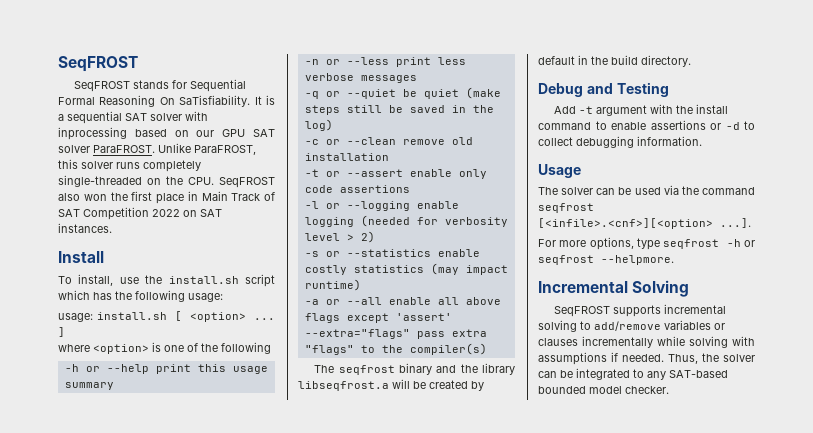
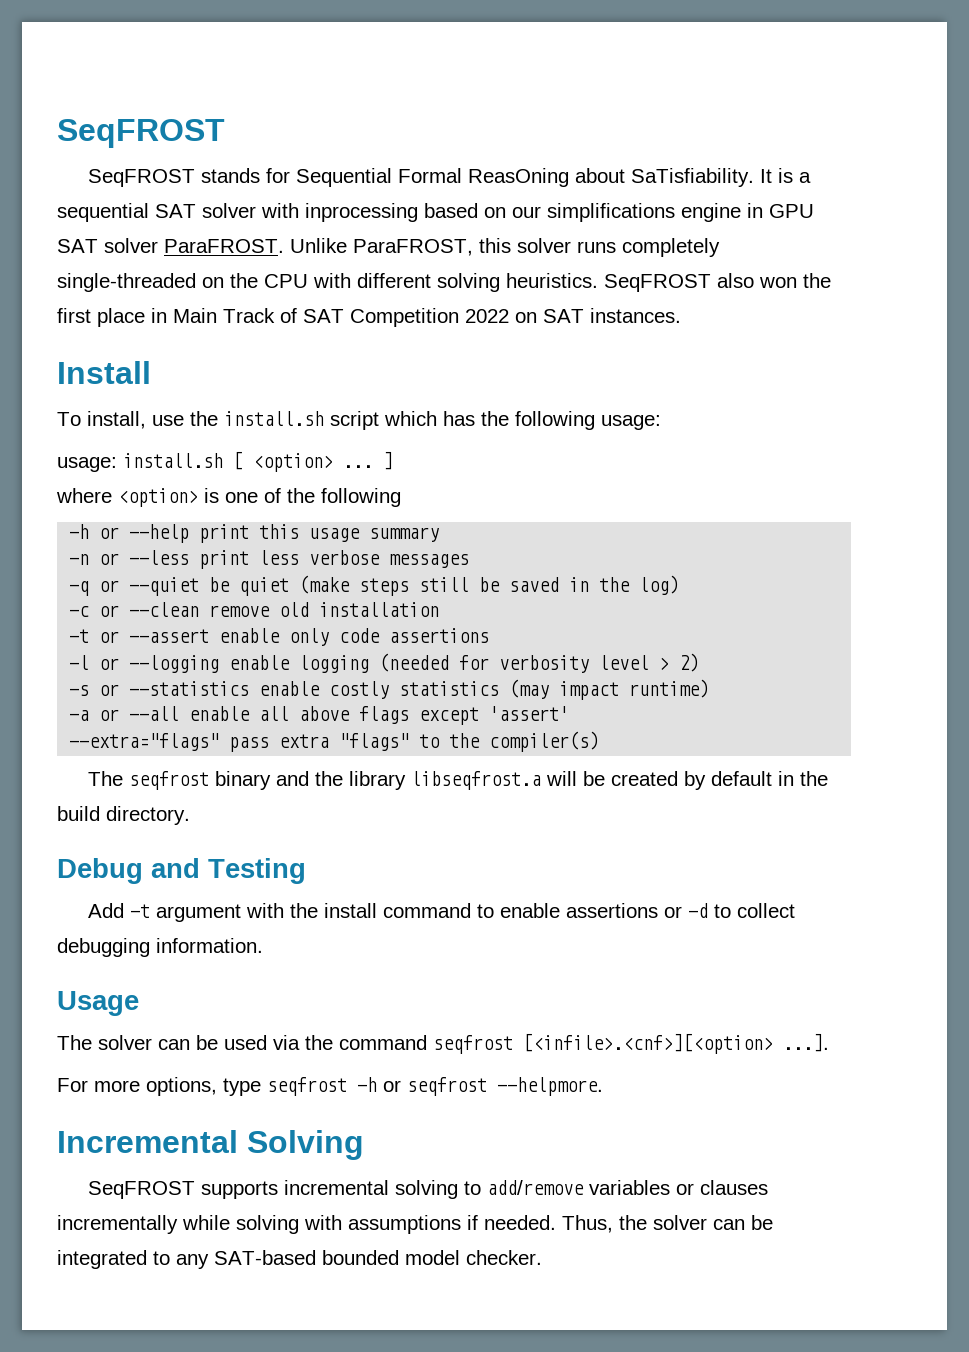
- SeqFROST stands for Sequential Formal Reasoning On SaTisfiability.
+ SeqFROST stands for Sequential Formal ReasOning about SaTisfiability.
- It is a sequential SAT solver with inprocessing based on our GPU SAT solver ParaFROST.
+ It is a sequential SAT solver with inprocessing based on our simplifications engine in GPU SAT solver ParaFROST.
- Unlike ParaFROST, this solver runs completely single-threaded on the CPU. SeqFROST also won the first place in Main Track of SAT Competition 2022 on SAT instances.
+ Unlike ParaFROST, this solver runs completely single-threaded on the CPU with different solving heuristics. SeqFROST also won the first place in Main Track of SAT Competition 2022 on SAT instances.

